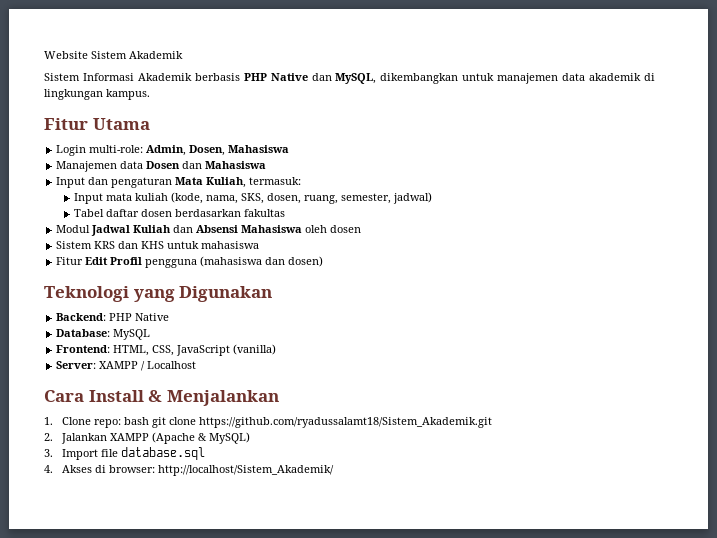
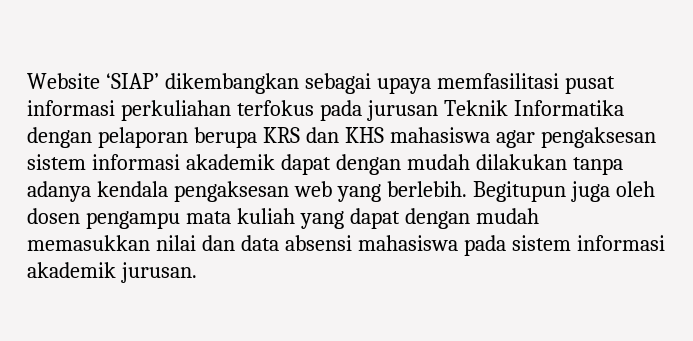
- Website Sistem Akademik
- Sistem Informasi Akademik berbasis PHP Native dan MySQL, dikembangkan untuk manajemen data akademik di lingkungan kampus.
- Fitur Utama
- Login multi-role: Admin, Dosen, Mahasiswa
- Manajemen data Dosen dan Mahasiswa
- Input dan pengaturan Mata Kuliah, termasuk:
- Input mata kuliah (kode, nama, SKS, dosen, ruang, semester, jadwal)
- Tabel daftar dosen berdasarkan fakultas
- Modul Jadwal Kuliah dan Absensi Mahasiswa oleh dosen
- Sistem KRS dan KHS untuk mahasiswa
- Fitur Edit Profil pengguna (mahasiswa dan dosen)
- Teknologi yang Digunakan
- Backend: PHP Native
- Database: MySQL
- Frontend: HTML, CSS, JavaScript (vanilla)
- Server: XAMPP / Localhost
- Cara Install & Menjalankan
- 1. Clone repo: bash git clone https://github.com/ryadussalamt18/Sistem_Akademik.git
- 2. Jalankan XAMPP (Apache & MySQL)
- 3. Import file database.sql
- 4. Akses di browser: http://localhost/Sistem_Akademik/
+ Website ‘SIAP’ dikembangkan sebagai upaya memfasilitasi pusat informasi perkuliahan terfokus pada jurusan Teknik Informatika dengan pelaporan berupa KRS dan KHS mahasiswa agar pengaksesan sistem informasi akademik dapat dengan mudah dilakukan tanpa adanya kendala pengaksesan web yang berlebih. Begitupun juga oleh dosen pengampu mata kuliah yang dapat dengan mudah memasukkan nilai dan data absensi mahasiswa pada sistem informasi akademik jurusan.

